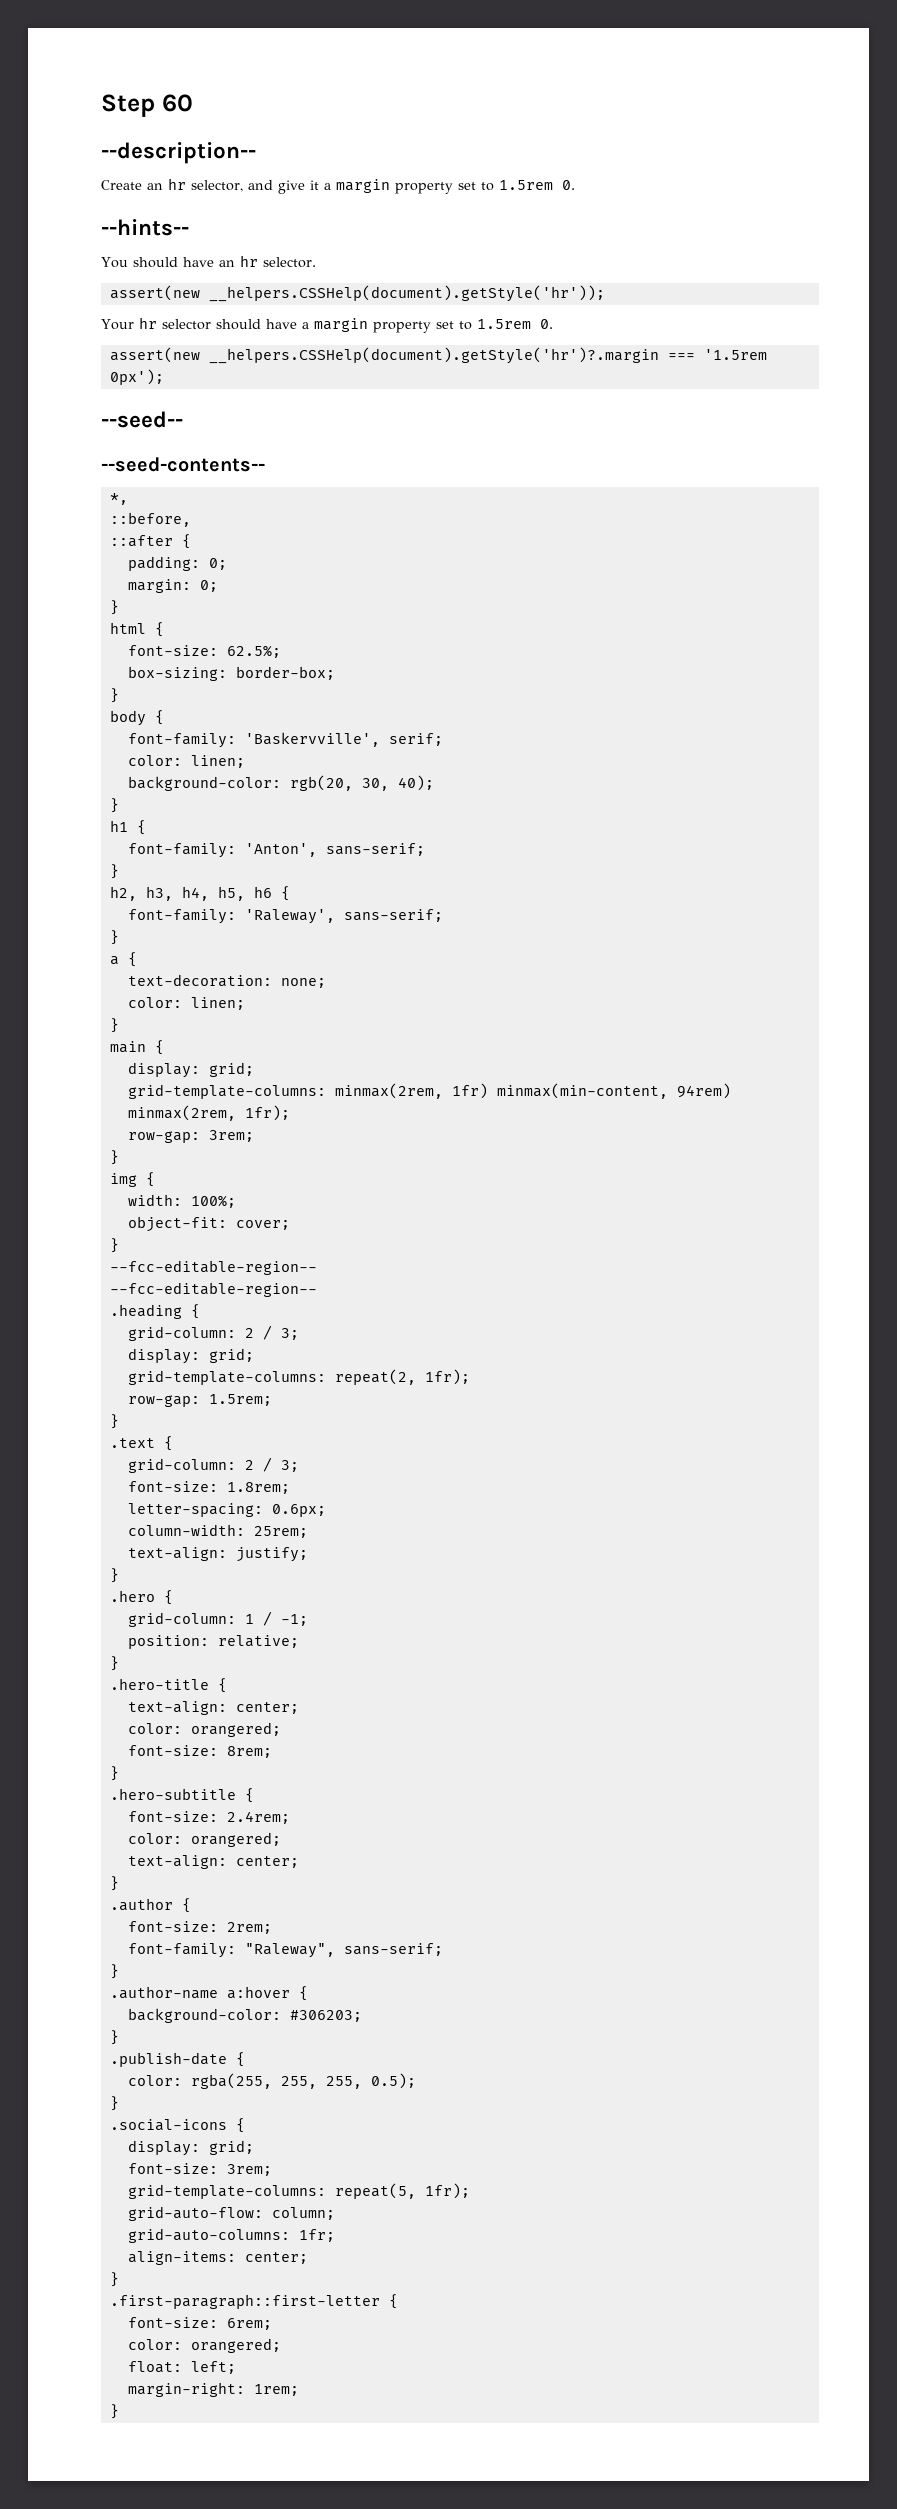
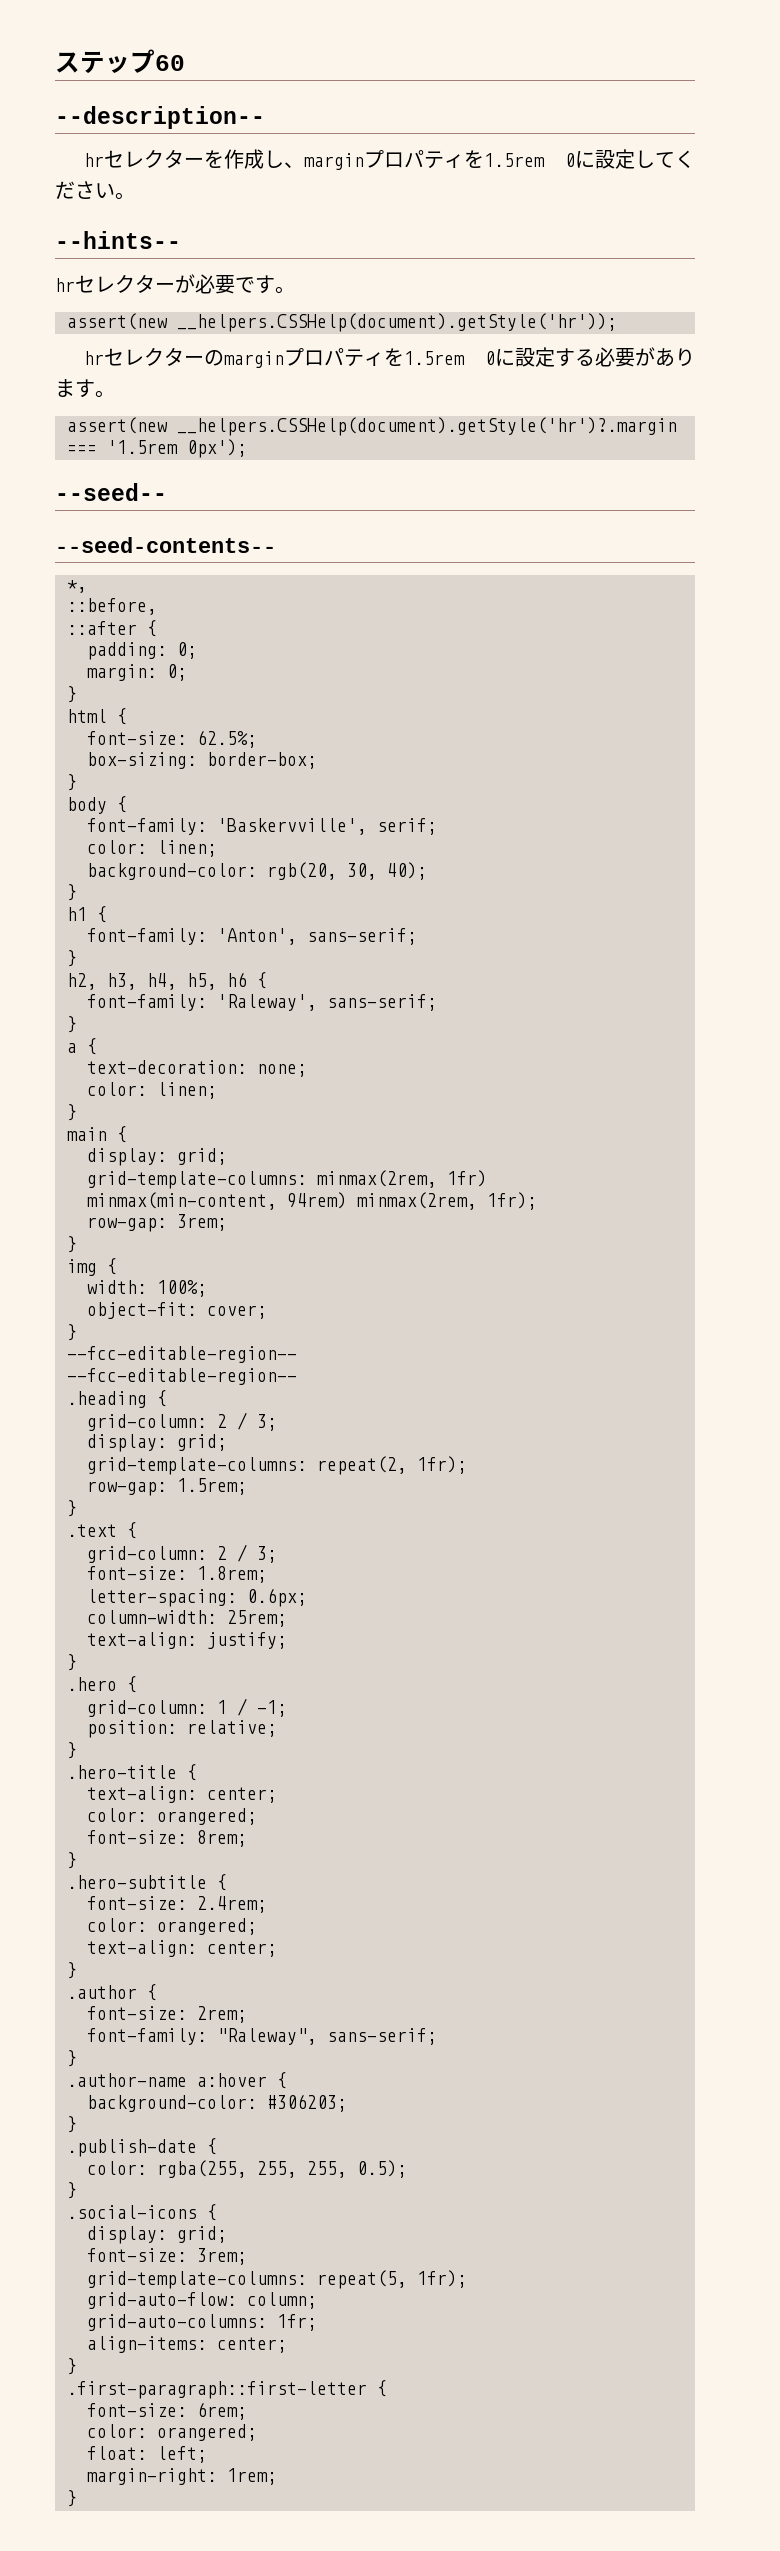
- Step 60
+ ステップ60
- Create an hr selector, and give it a margin property set to 1.5rem 0.
+ hrセレクターを作成し、marginプロパティを1.5rem 0に設定してください。
  --hints--
- You should have an hr selector.
+ hrセレクターが必要です。
  assert(new __helpers.CSSHelp(document).getStyle('hr'));
- Your hr selector should have a margin property set to 1.5rem 0.
+ hrセレクターのmarginプロパティを1.5rem 0に設定する必要があります。

